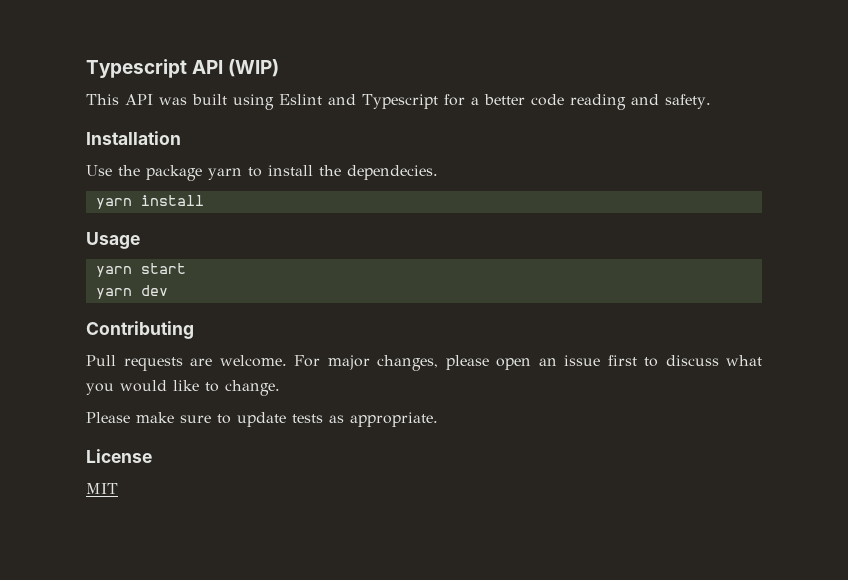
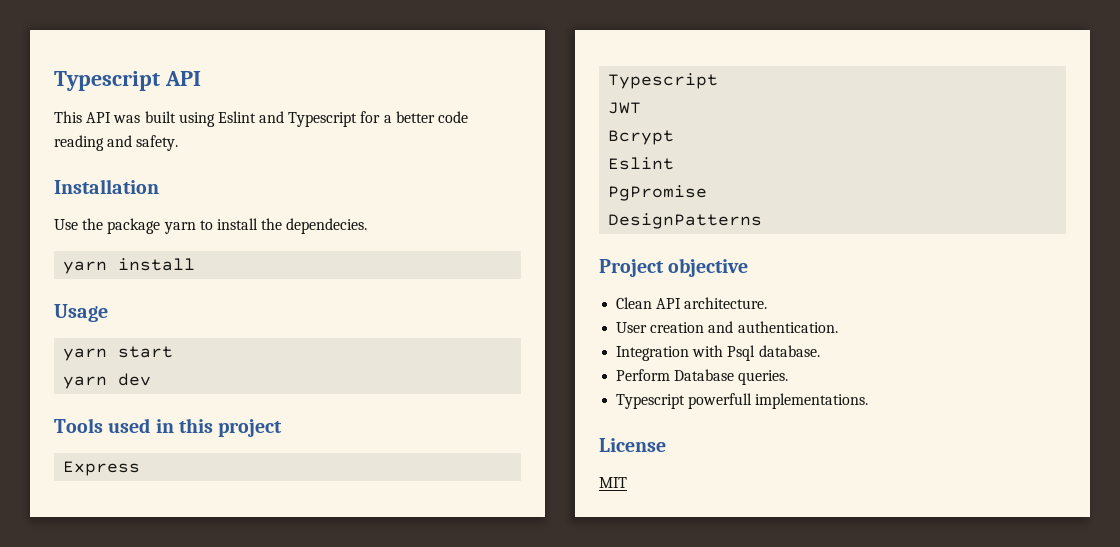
- Typescript API (WIP)
+ Typescript API
- Contributing
- Pull requests are welcome. For major changes, please open an issue first to discuss what you would like to change.
- Please make sure to update tests as appropriate.
+ Tools used in this project
+ Express
+ Typescript
+ JWT
+ Bcrypt
+ Eslint
+ PgPromise
+ DesignPatterns
+ Project objective
+ Clean API architecture.
+ User creation and authentication.
+ Integration with Psql database.
+ Perform Database queries.
+ Typescript powerfull implementations.

